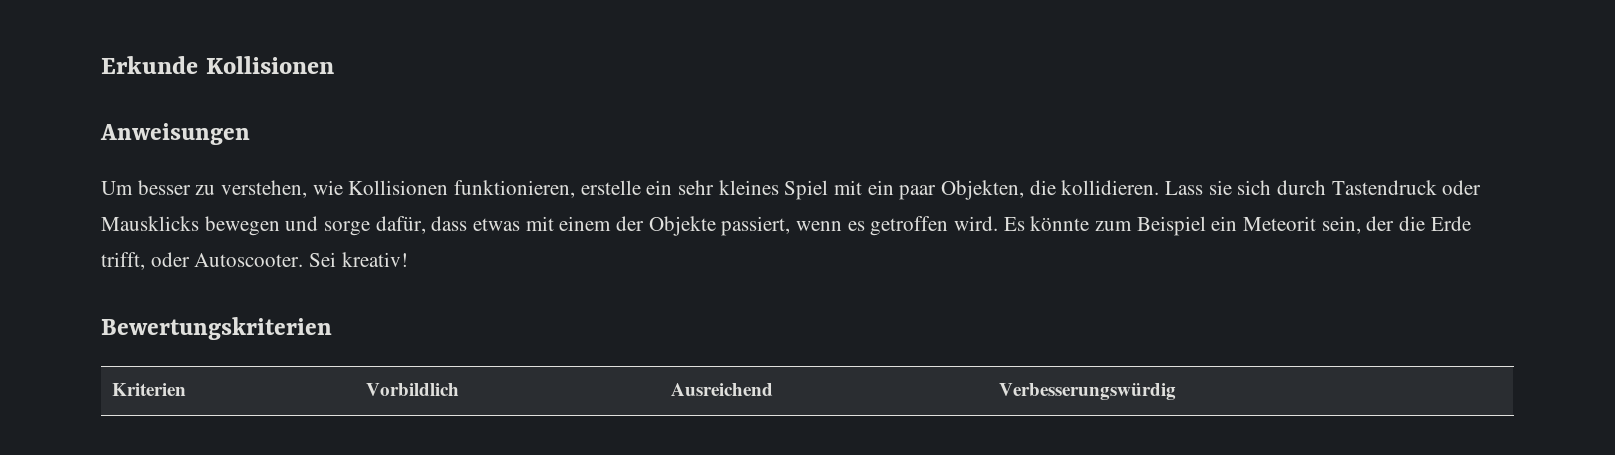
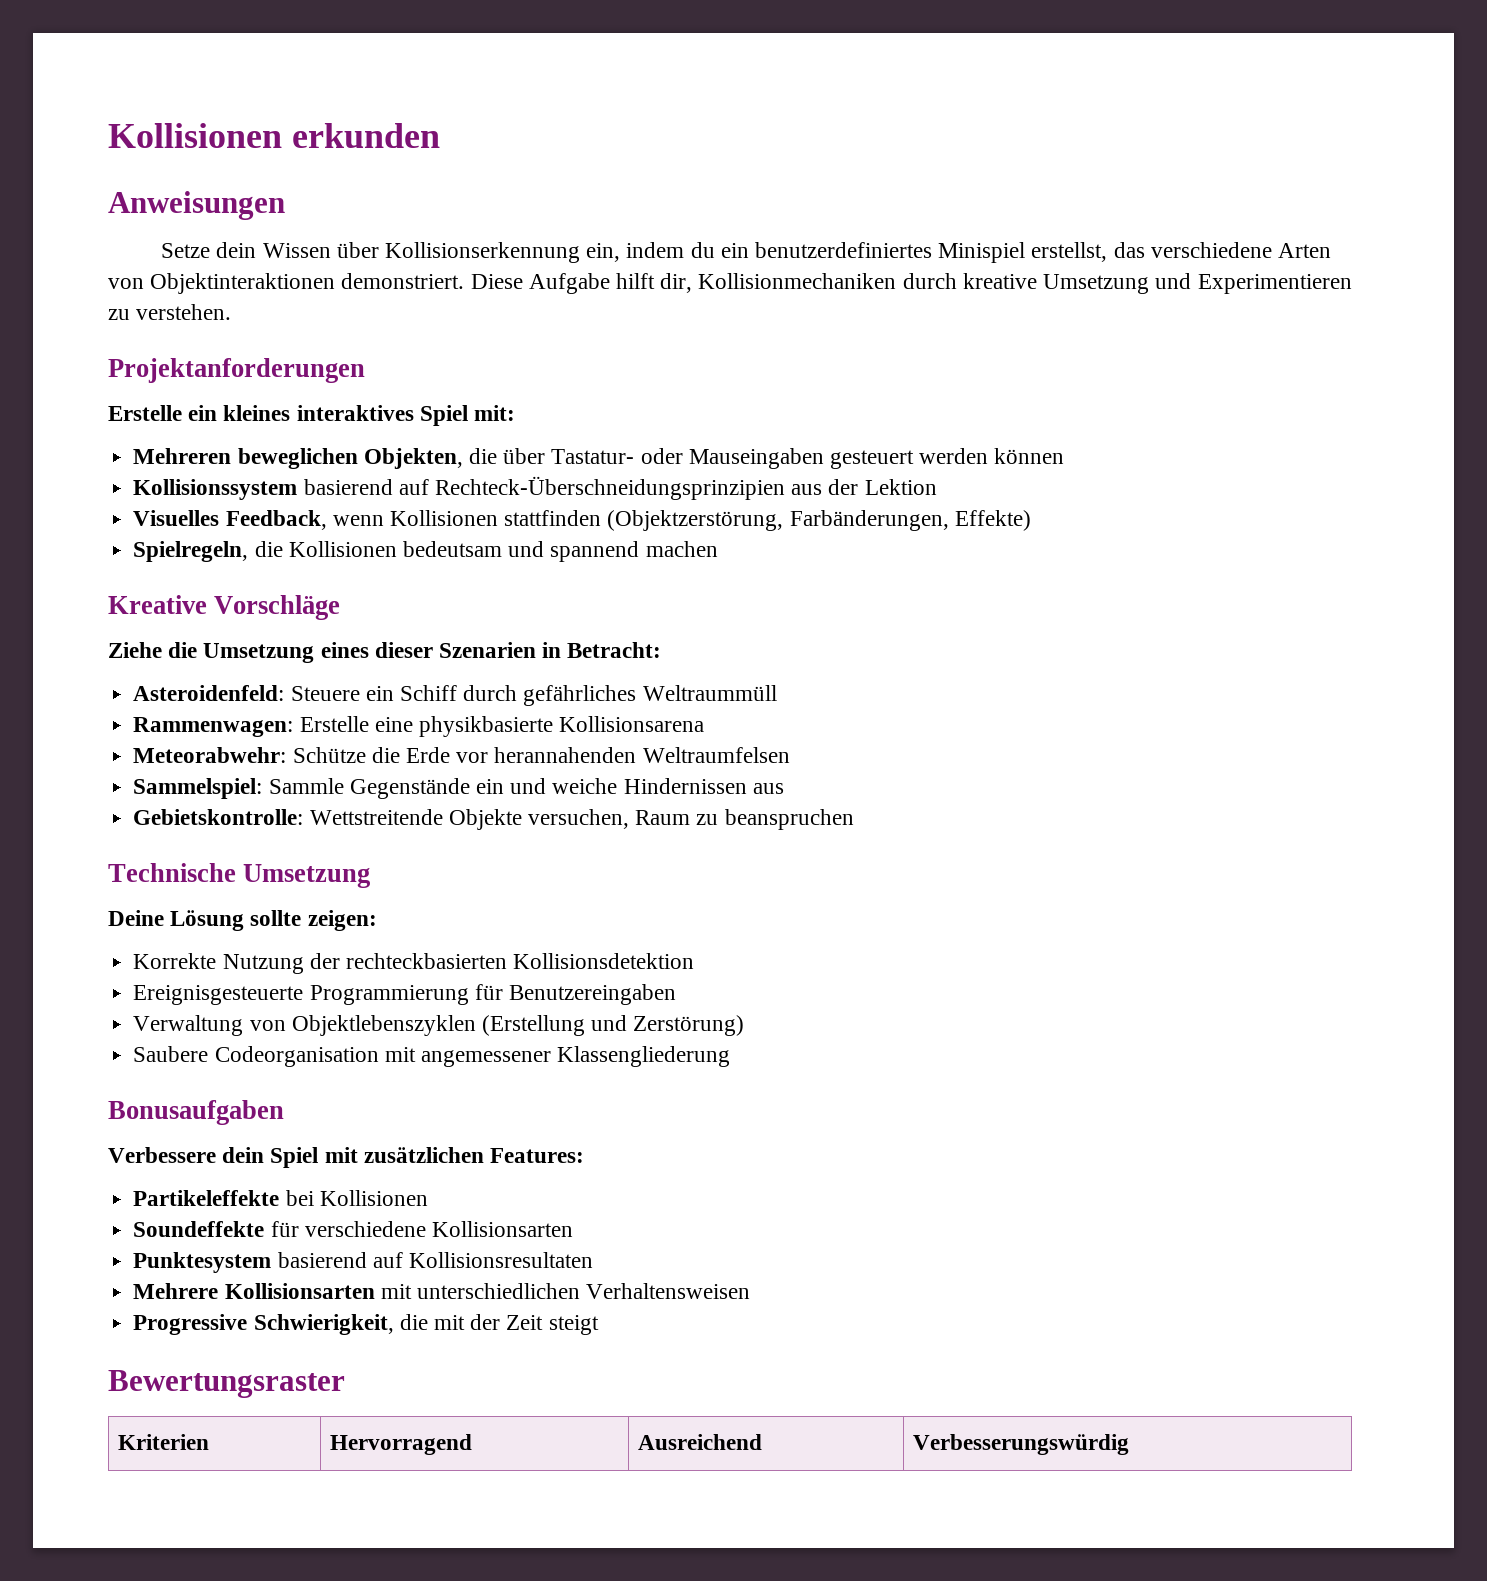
- Erkunde Kollisionen
+ Kollisionen erkunden
- Um besser zu verstehen, wie Kollisionen funktionieren, erstelle ein sehr kleines Spiel mit ein paar Objekten, die kollidieren. Lass sie sich durch Tastendruck oder Mausklicks bewegen und sorge dafür, dass etwas mit einem der Objekte passiert, wenn es getroffen wird. Es könnte zum Beispiel ein Meteorit sein, der die Erde trifft, oder Autoscooter. Sei kreativ!
- Bewertungskriterien
+ Setze dein Wissen über Kollisionserkennung ein, indem du ein benutzerdefiniertes Minispiel erstellst, das verschiedene Arten von Objektinteraktionen demonstriert. Diese Aufgabe hilft dir, Kollisionmechaniken durch kreative Umsetzung und Experimentieren zu verstehen.
+ Projektanforderungen
+ Erstelle ein kleines interaktives Spiel mit:
+ Mehreren beweglichen Objekten, die über Tastatur- oder Mauseingaben gesteuert werden können
+ Kollisionssystem basierend auf Rechteck-Überschneidungsprinzipien aus der Lektion
+ Visuelles Feedback, wenn Kollisionen stattfinden (Objektzerstörung, Farbänderungen, Effekte)
+ Spielregeln, die Kollisionen bedeutsam und spannend machen
+ Kreative Vorschläge
+ Ziehe die Umsetzung eines dieser Szenarien in Betracht:
+ Asteroidenfeld: Steuere ein Schiff durch gefährliches Weltraummüll
+ Rammenwagen: Erstelle eine physikbasierte Kollisionsarena
+ Meteorabwehr: Schütze die Erde vor herannahenden Weltraumfelsen
+ Sammelspiel: Sammle Gegenstände ein und weiche Hindernissen aus
+ Gebietskontrolle: Wettstreitende Objekte versuchen, Raum zu beanspruchen
+ Technische Umsetzung
+ Deine Lösung sollte zeigen:
+ Korrekte Nutzung der rechteckbasierten Kollisionsdetektion
+ Ereignisgesteuerte Programmierung für Benutzereingaben
+ Verwaltung von Objektlebenszyklen (Erstellung und Zerstörung)
+ Saubere Codeorganisation mit angemessener Klassengliederung
+ Bonusaufgaben
+ Verbessere dein Spiel mit zusätzlichen Features:
+ Partikeleffekte bei Kollisionen
+ Soundeffekte für verschiedene Kollisionsarten
+ Punktesystem basierend auf Kollisionsresultaten
+ Mehrere Kollisionsarten mit unterschiedlichen Verhaltensweisen
+ Progressive Schwierigkeit, die mit der Zeit steigt
+ Bewertungsraster
- Kriterien | Vorbildlich | Ausreichend | Verbesserungswürdig
+ Kriterien | Hervorragend | Ausreichend | Verbesserungswürdig

